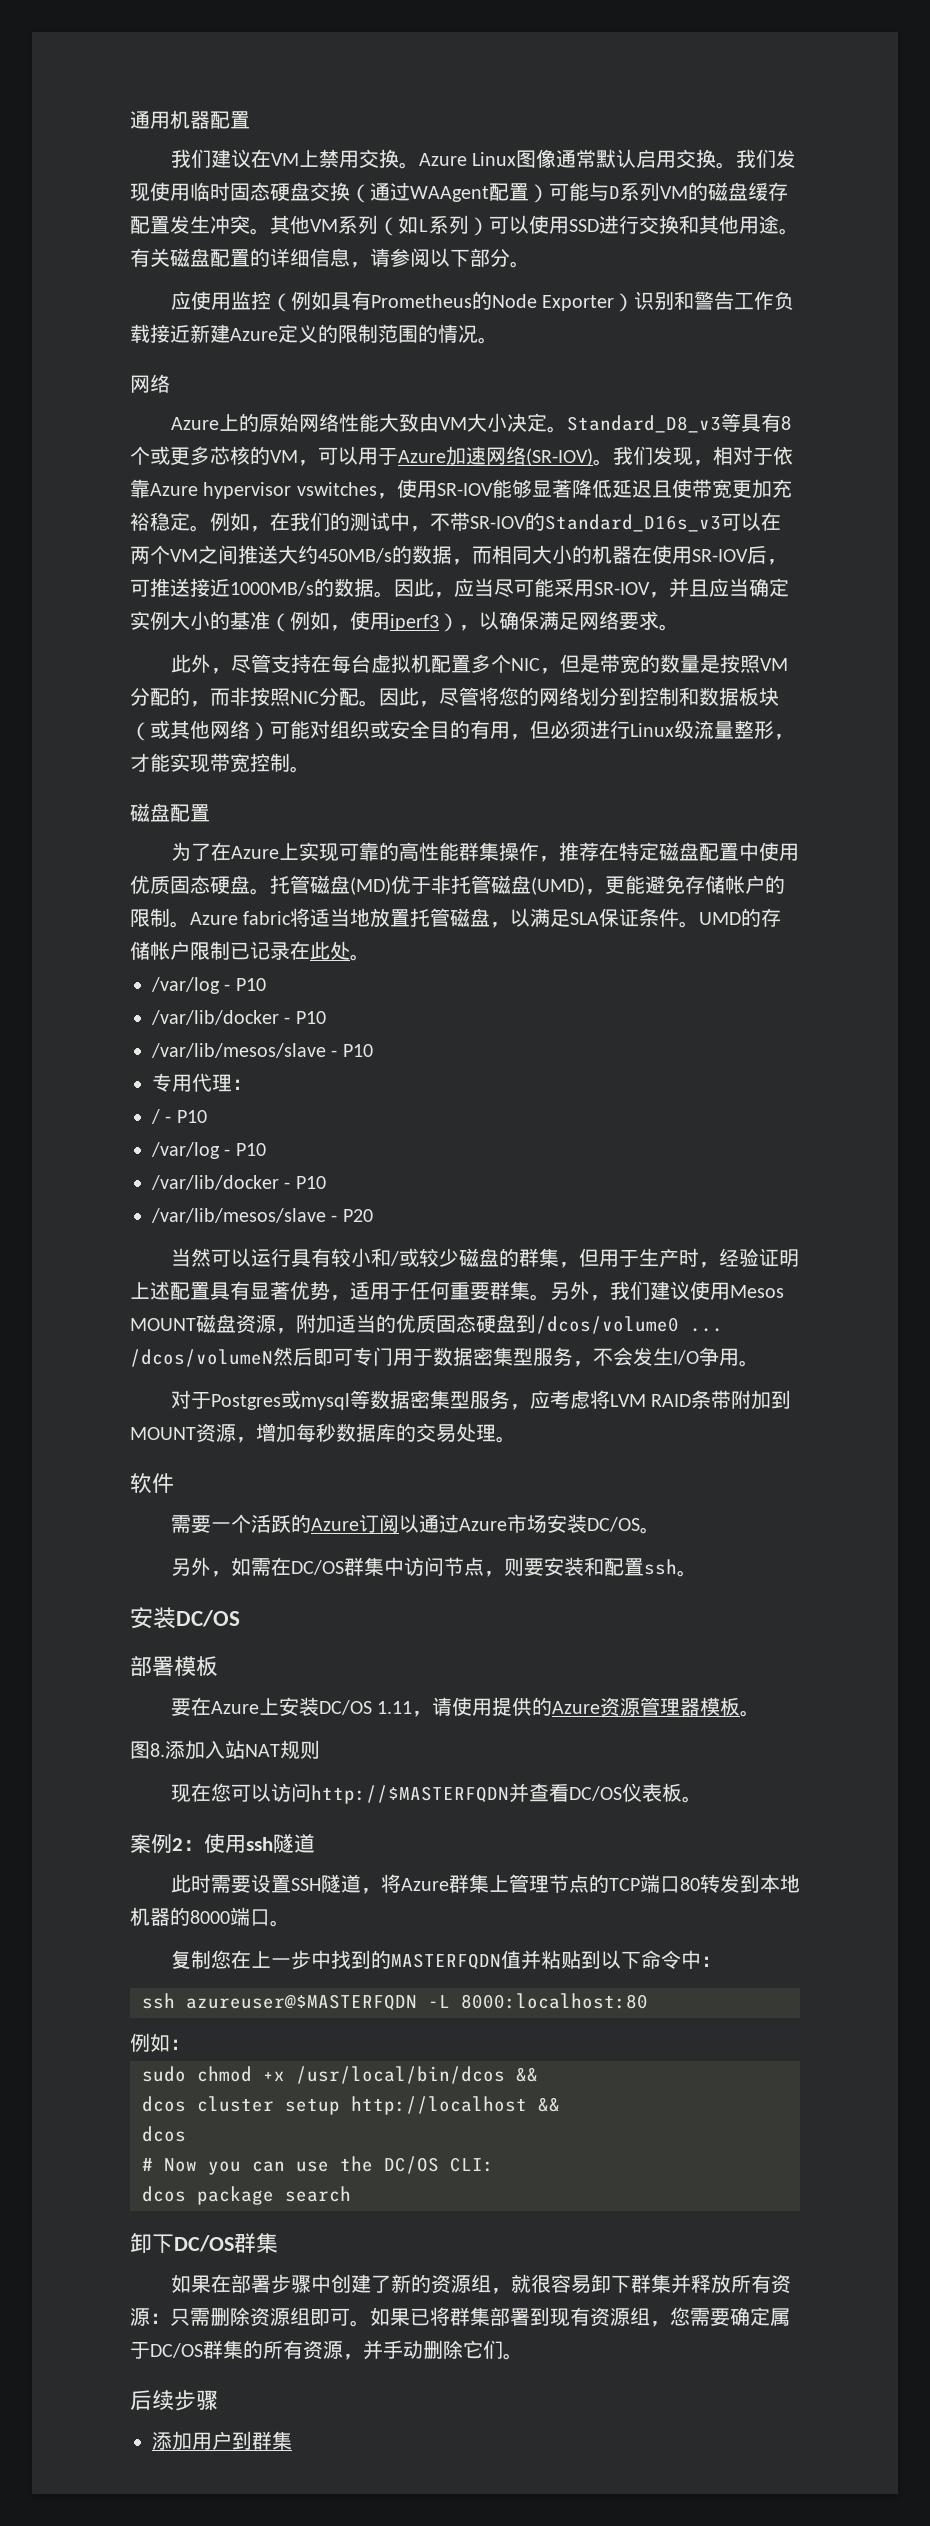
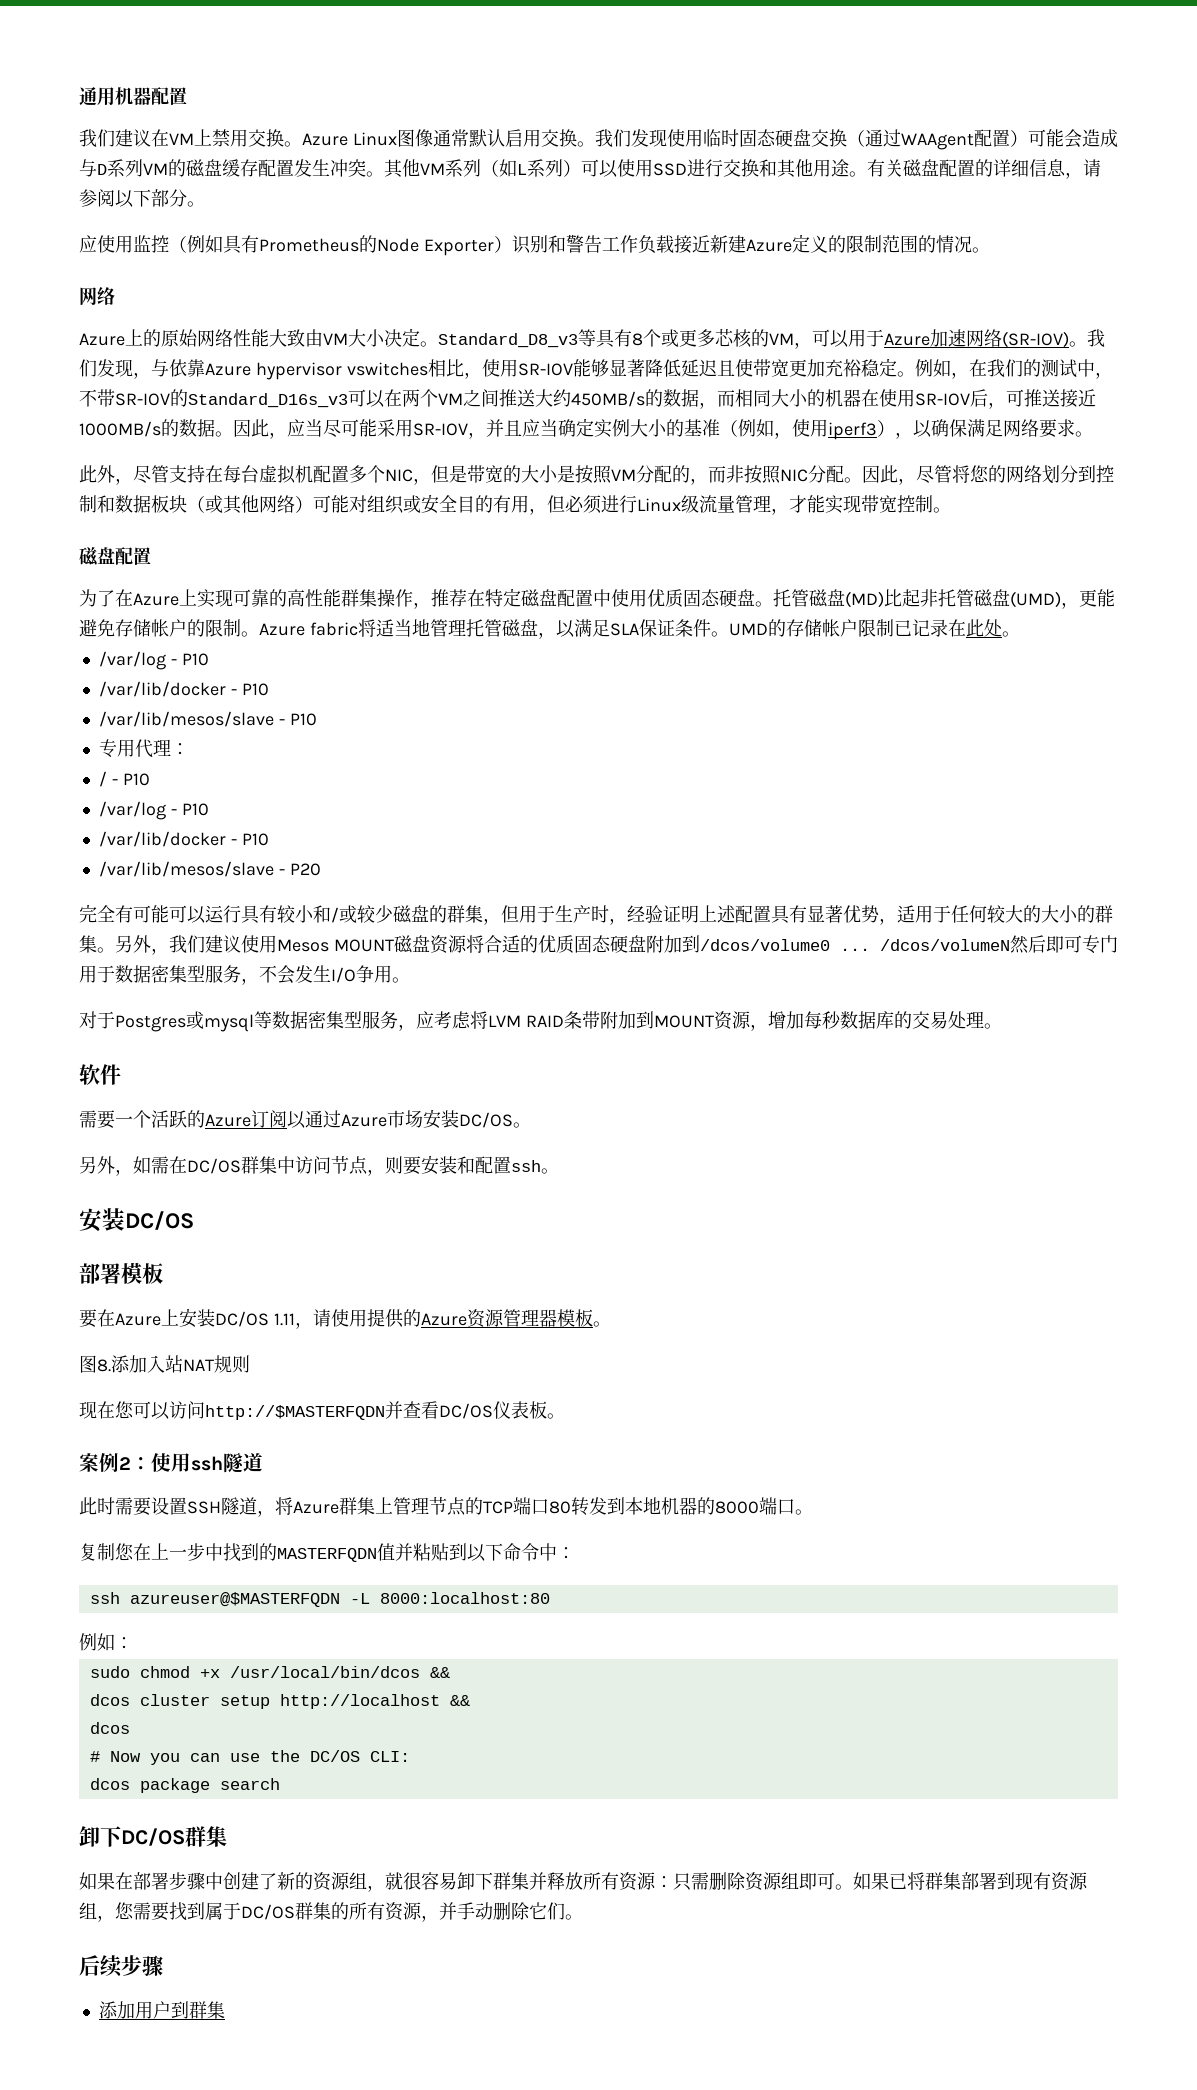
- 我们发现使用临时固态硬盘交换（通过WAAgent配置）可能与D系列VM的磁盘缓存配置发生冲突。
+ 我们发现使用临时固态硬盘交换（通过WAAgent配置）可能会造成与D系列VM的磁盘缓存配置发生冲突。
- 我们发现，相对于依靠Azure hypervisor vswitches，使用SR-IOV能够显著降低延迟且使带宽更加充裕稳定。
+ 我们发现，与依靠Azure hypervisor vswitches相比，使用SR-IOV能够显著降低延迟且使带宽更加充裕稳定。
- 此外，尽管支持在每台虚拟机配置多个NIC，但是带宽的数量是按照VM分配的，而非按照NIC分配。
+ 此外，尽管支持在每台虚拟机配置多个NIC，但是带宽的大小是按照VM分配的，而非按照NIC分配。
- 因此，尽管将您的网络划分到控制和数据板块（或其他网络）可能对组织或安全目的有用，但必须进行Linux级流量整形，才能实现带宽控制。
+ 因此，尽管将您的网络划分到控制和数据板块（或其他网络）可能对组织或安全目的有用，但必须进行Linux级流量管理，才能实现带宽控制。
- 托管磁盘(MD)优于非托管磁盘(UMD)，更能避免存储帐户的限制。
+ 托管磁盘(MD)比起非托管磁盘(UMD)，更能避免存储帐户的限制。
- Azure fabric将适当地放置托管磁盘，以满足SLA保证条件。
+ Azure fabric将适当地管理托管磁盘，以满足SLA保证条件。
- 当然可以运行具有较小和/或较少磁盘的群集，但用于生产时，经验证明上述配置具有显著优势，适用于任何重要群集。
+ 完全有可能可以运行具有较小和/或较少磁盘的群集，但用于生产时，经验证明上述配置具有显著优势，适用于任何较大的大小的群集。
- 另外，我们建议使用Mesos MOUNT磁盘资源，附加适当的优质固态硬盘到/dcos/volume0 ...
+ 另外，我们建议使用Mesos MOUNT磁盘资源将合适的优质固态硬盘附加到/dcos/volume0 ...
- 如果已将群集部署到现有资源组，您需要确定属于DC/OS群集的所有资源，并手动删除它们。
+ 如果已将群集部署到现有资源组，您需要找到属于DC/OS群集的所有资源，并手动删除它们。

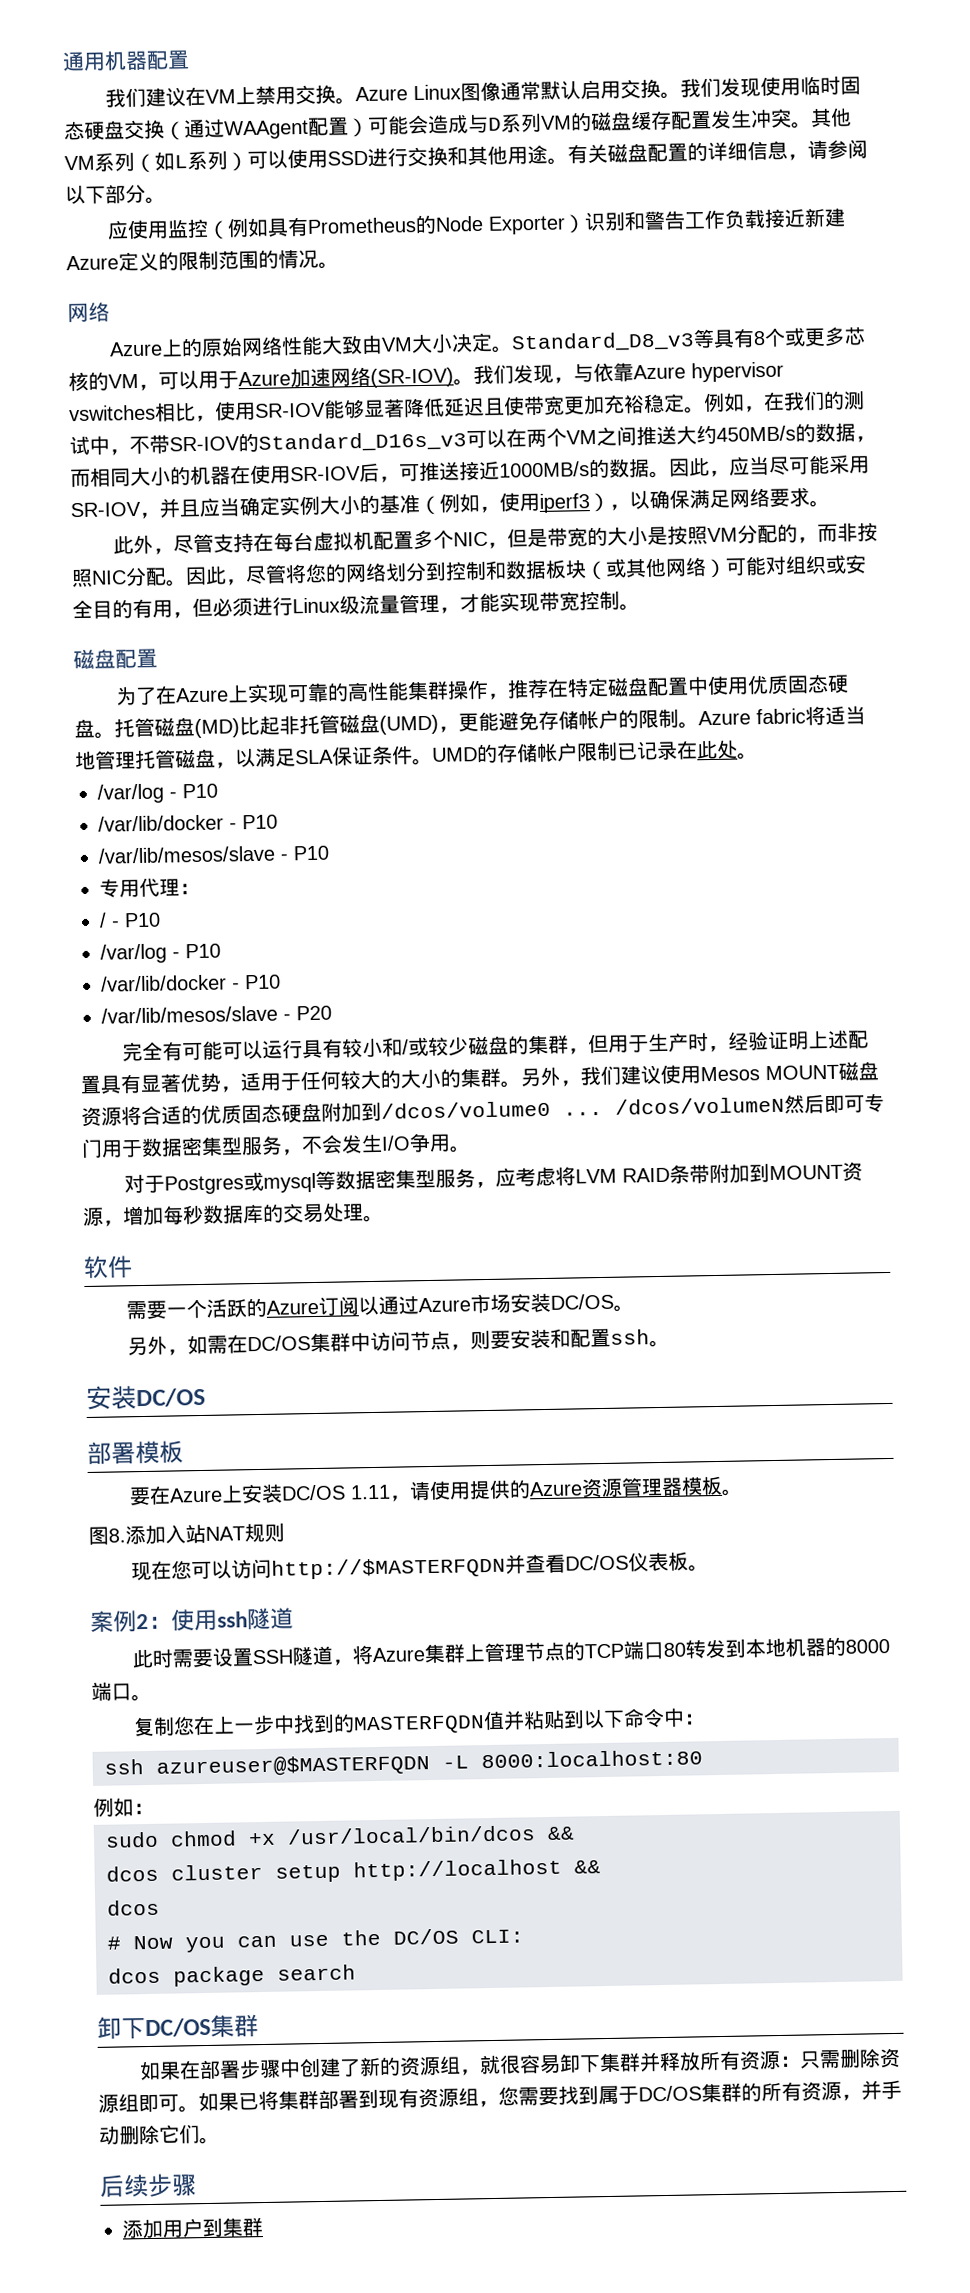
- 为了在Azure上实现可靠的高性能群集操作，推荐在特定磁盘配置中使用优质固态硬盘。
+ 为了在Azure上实现可靠的高性能集群操作，推荐在特定磁盘配置中使用优质固态硬盘。
- 完全有可能可以运行具有较小和/或较少磁盘的群集，但用于生产时，经验证明上述配置具有显著优势，适用于任何较大的大小的群集。
+ 完全有可能可以运行具有较小和/或较少磁盘的集群，但用于生产时，经验证明上述配置具有显著优势，适用于任何较大的大小的集群。
- 另外，如需在DC/OS群集中访问节点，则要安装和配置ssh。
+ 另外，如需在DC/OS集群中访问节点，则要安装和配置ssh。
- 此时需要设置SSH隧道，将Azure群集上管理节点的TCP端口80转发到本地机器的8000端口。
+ 此时需要设置SSH隧道，将Azure集群上管理节点的TCP端口80转发到本地机器的8000端口。
- 卸下DC/OS群集
+ 卸下DC/OS集群
- 如果在部署步骤中创建了新的资源组，就很容易卸下群集并释放所有资源：只需删除资源组即可。
+ 如果在部署步骤中创建了新的资源组，就很容易卸下集群并释放所有资源：只需删除资源组即可。
- 如果已将群集部署到现有资源组，您需要找到属于DC/OS群集的所有资源，并手动删除它们。
+ 如果已将集群部署到现有资源组，您需要找到属于DC/OS集群的所有资源，并手动删除它们。
- 添加用户到群集
+ 添加用户到集群

